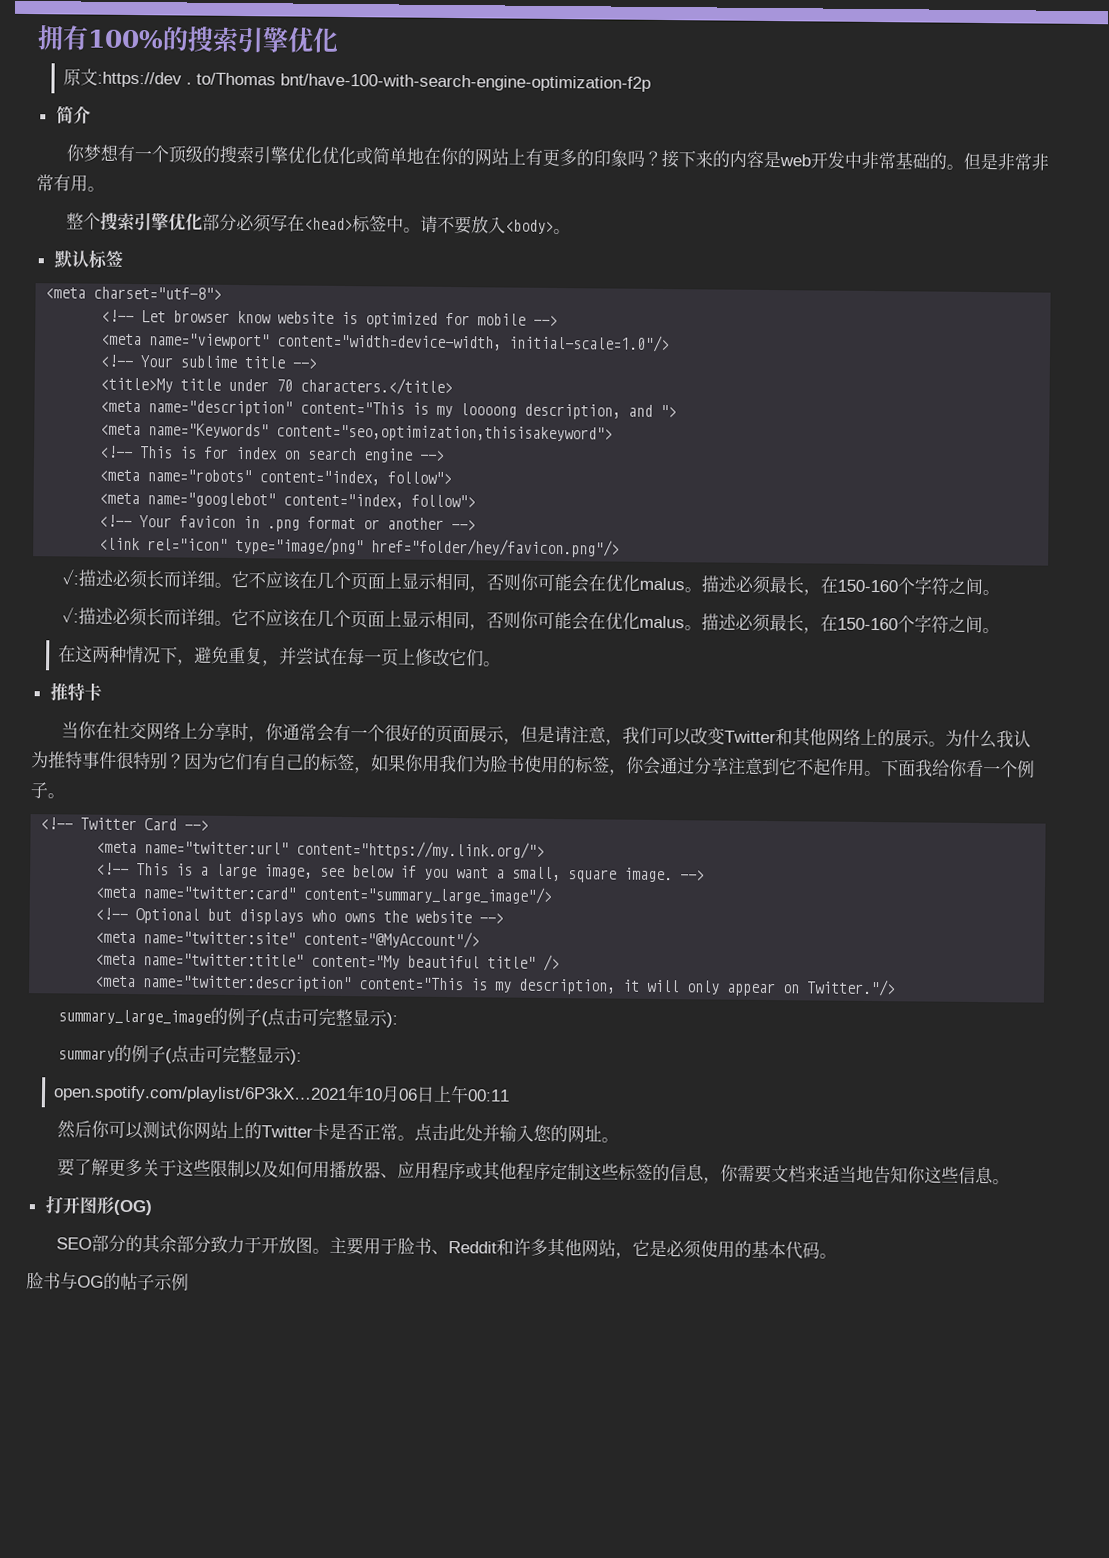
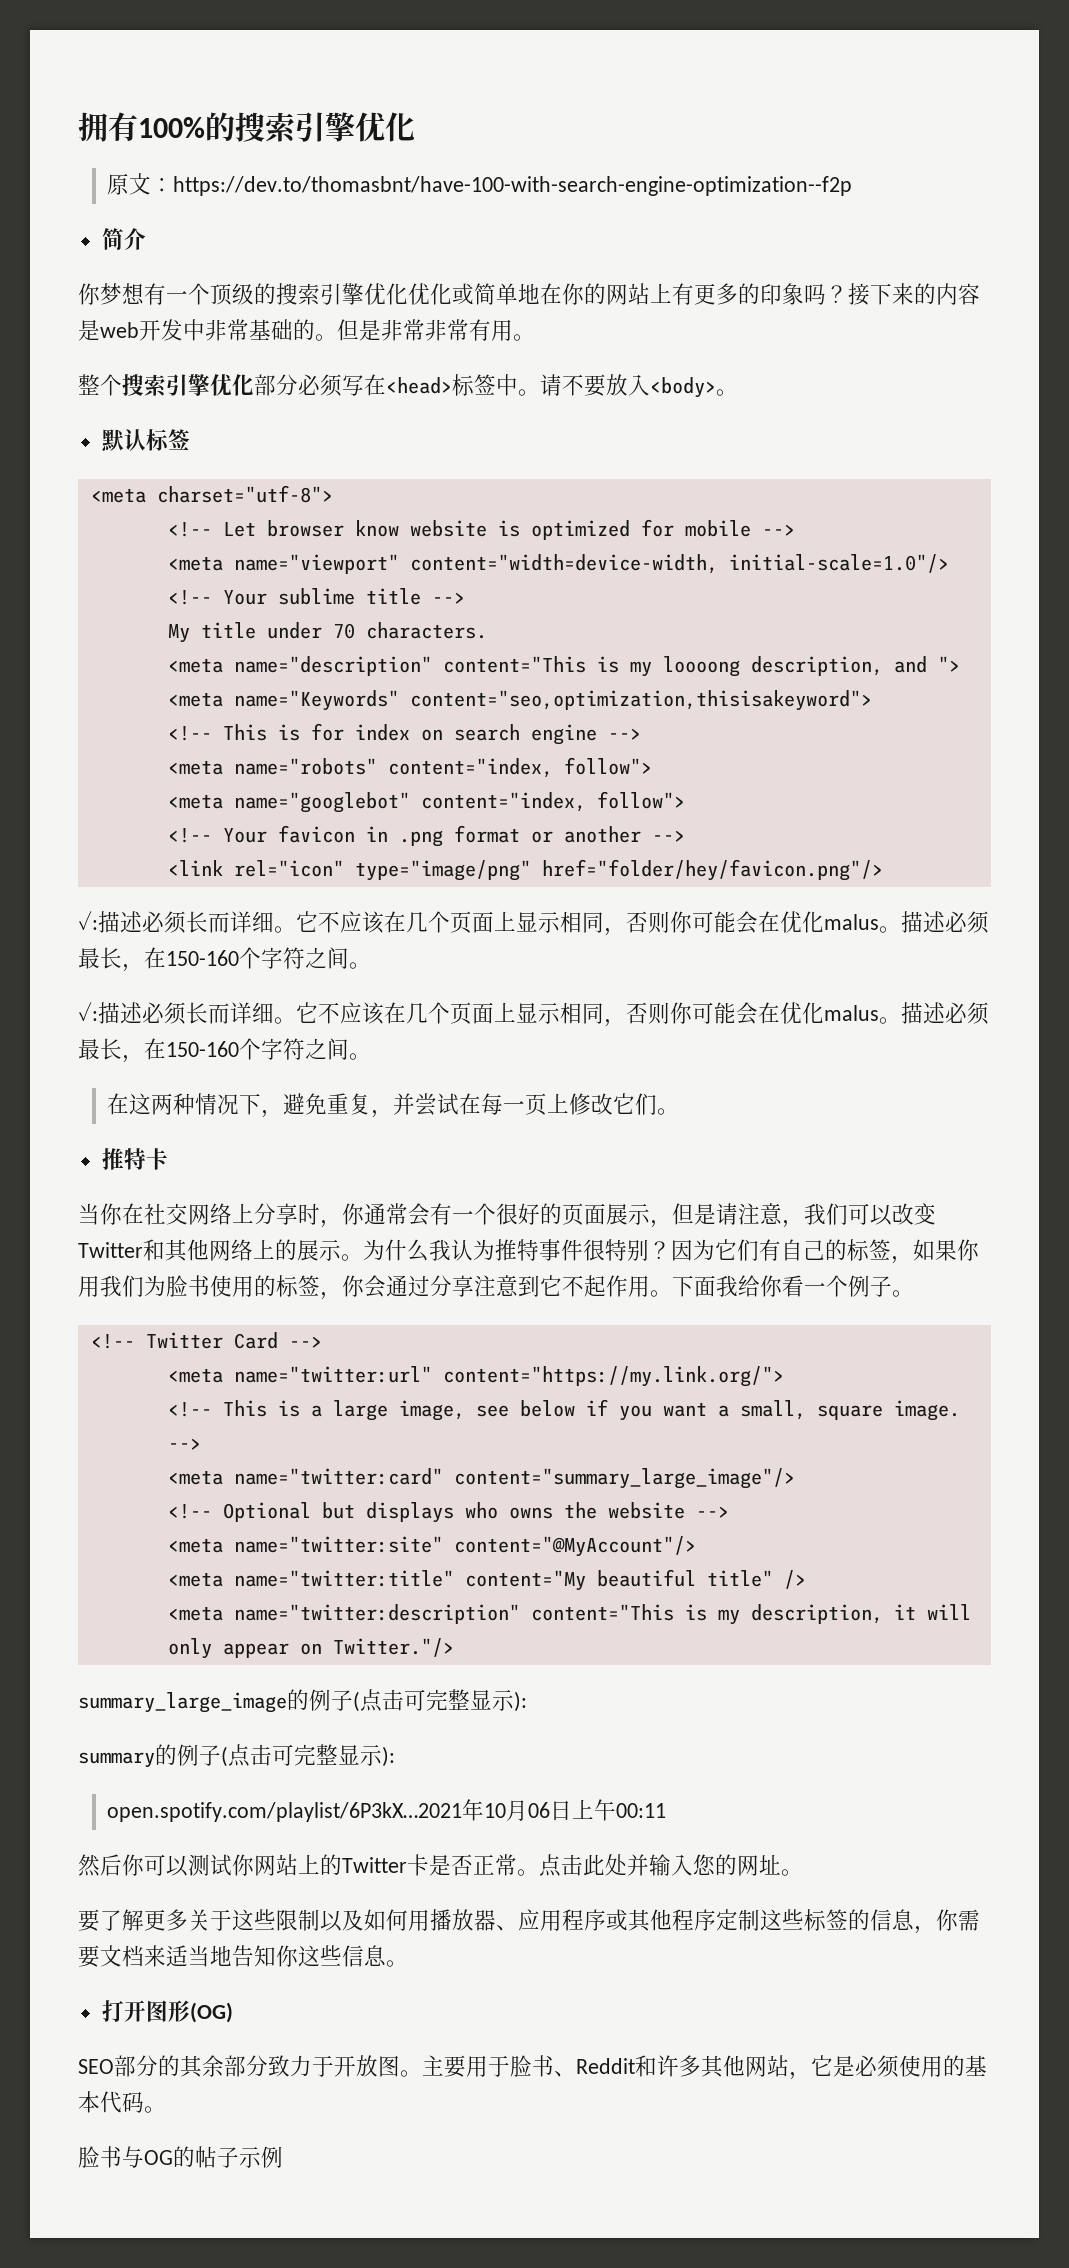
- 原文:https://dev . to/Thomas bnt/have-100-with-search-engine-optimization-f2p
+ 原文：https://dev.to/thomasbnt/have-100-with-search-engine-optimization--f2p
- <title>My title under 70 characters.</title>
+ My title under 70 characters.

